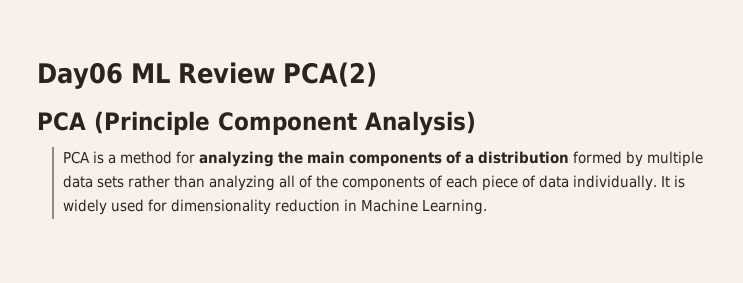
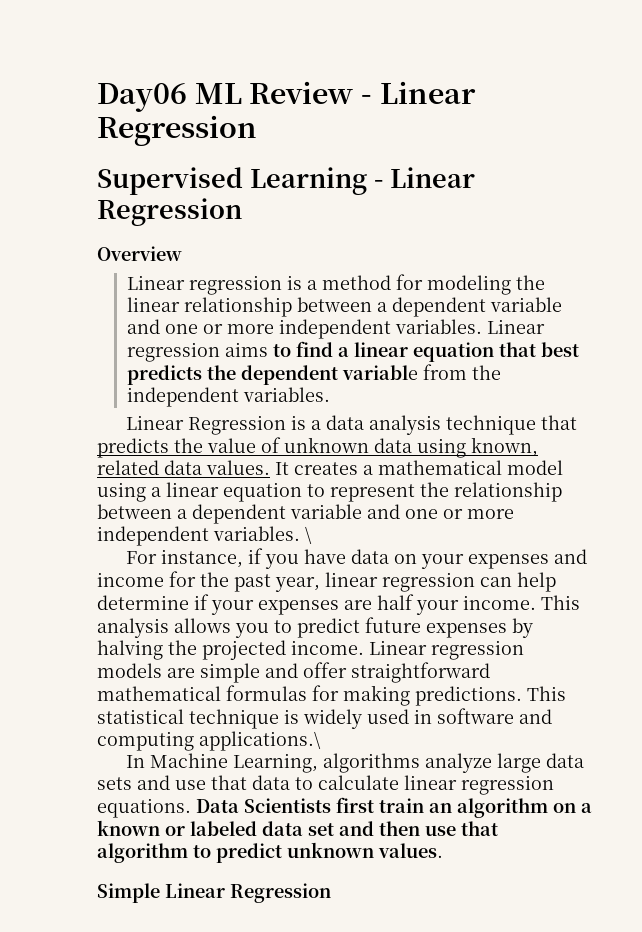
- Day06 ML Review PCA(2)
- PCA (Principle Component Analysis)
- PCA is a method for analyzing the main components of a distribution formed by multiple data sets rather than analyzing all of the components of each piece of data individually. It is widely used for dimensionality reduction in Machine Learning.
+ Day06 ML Review - Linear Regression
+ Supervised Learning - Linear Regression
+ Overview
+ Linear regression is a method for modeling the linear relationship between a dependent variable and one or more independent variables. Linear regression aims to find a linear equation that best predicts the dependent variable from the independent variables.
+ Linear Regression is a data analysis technique that predicts the value of unknown data using known, related data values. It creates a mathematical model using a linear equation to represent the relationship between a dependent variable and one or more independent variables. \
+ For instance, if you have data on your expenses and income for the past year, linear regression can help determine if your expenses are half your income. This analysis allows you to predict future expenses by halving the projected income. Linear regression models are simple and offer straightforward mathematical formulas for making predictions. This statistical technique is widely used in software and computing applications.\
+ In Machine Learning, algorithms analyze large data sets and use that data to calculate linear regression equations. Data Scientists first train an algorithm on a known or labeled data set and then use that algorithm to predict unknown values.
+ Simple Linear Regression

